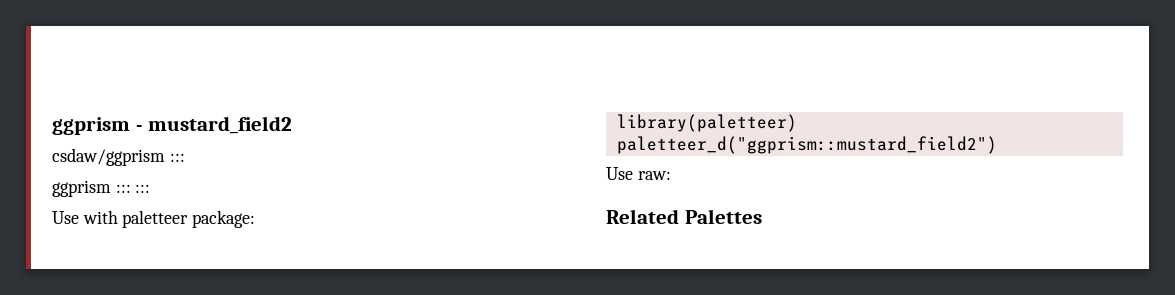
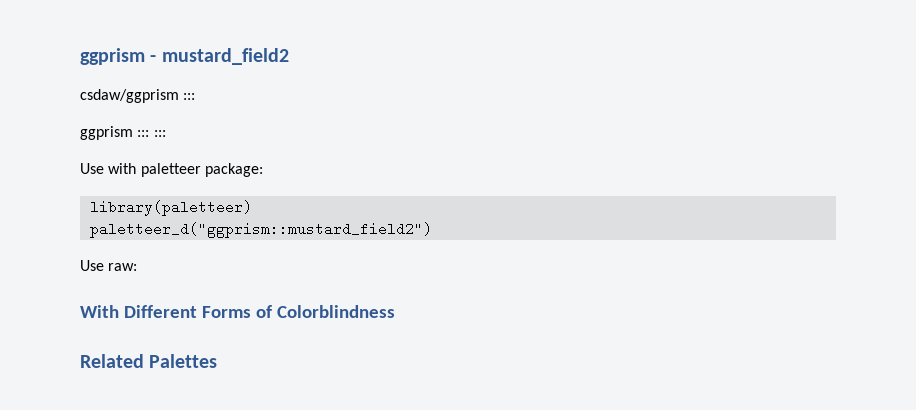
+ With Different Forms of Colorblindness

